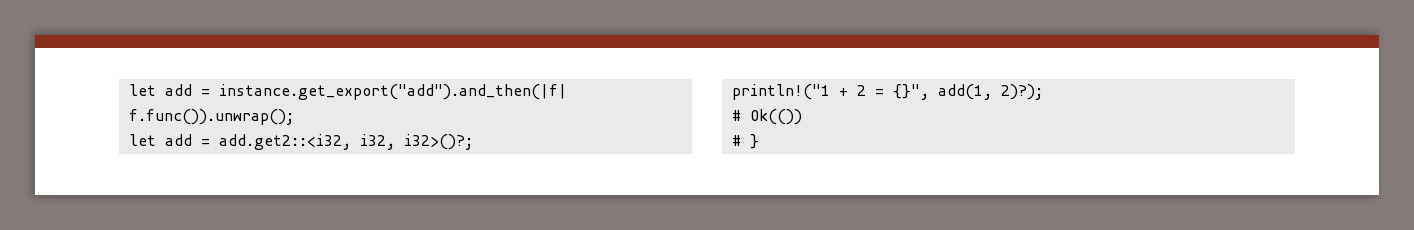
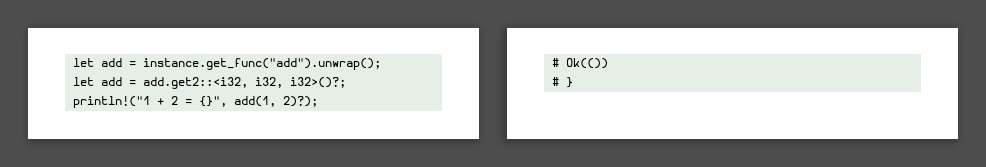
- let add = instance.get_export("add").and_then(|f| f.func()).unwrap();
+ let add = instance.get_func("add").unwrap();

